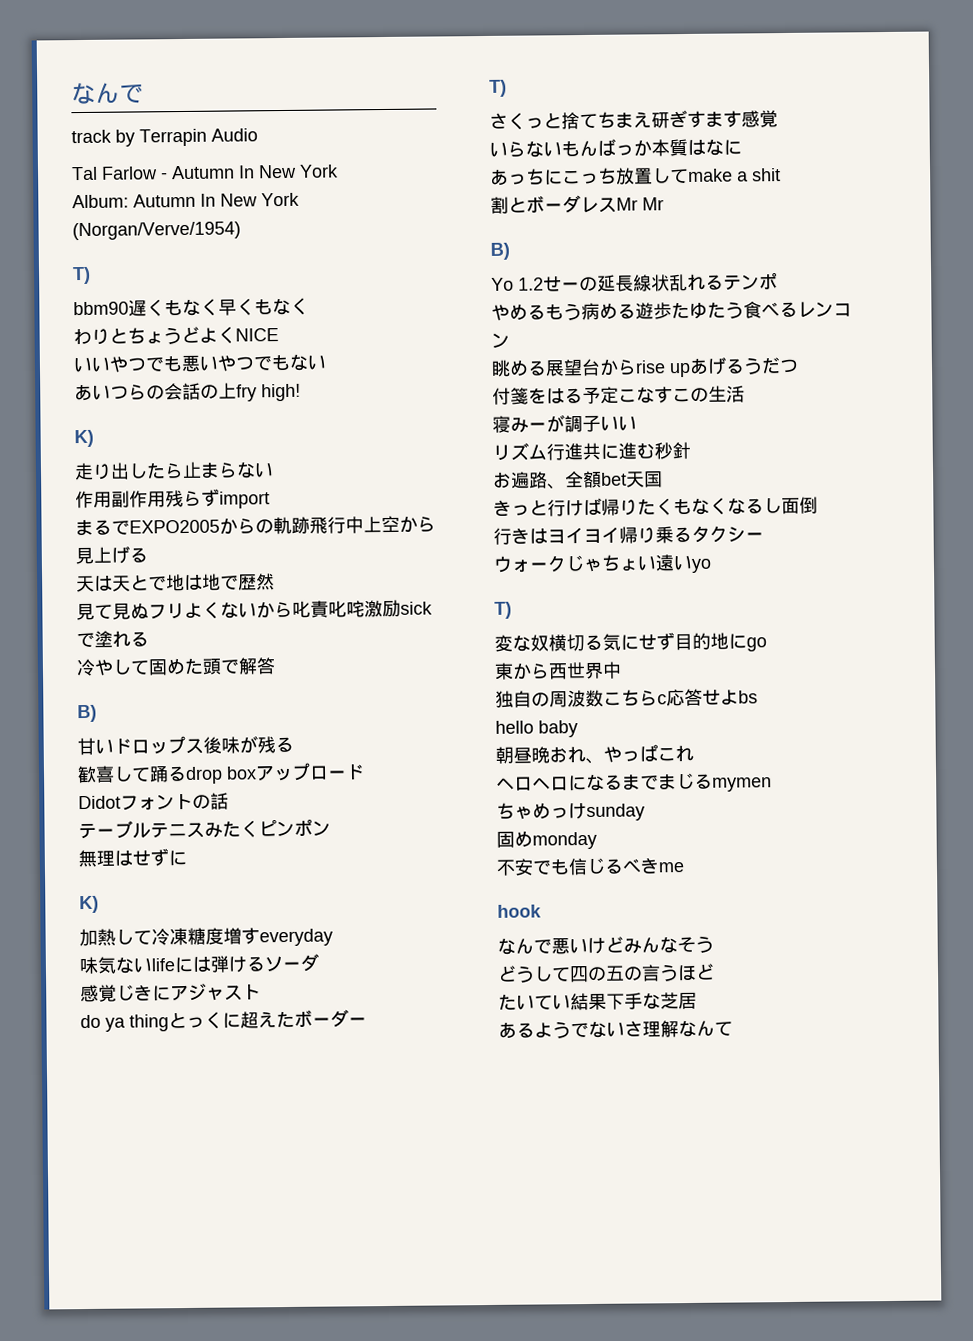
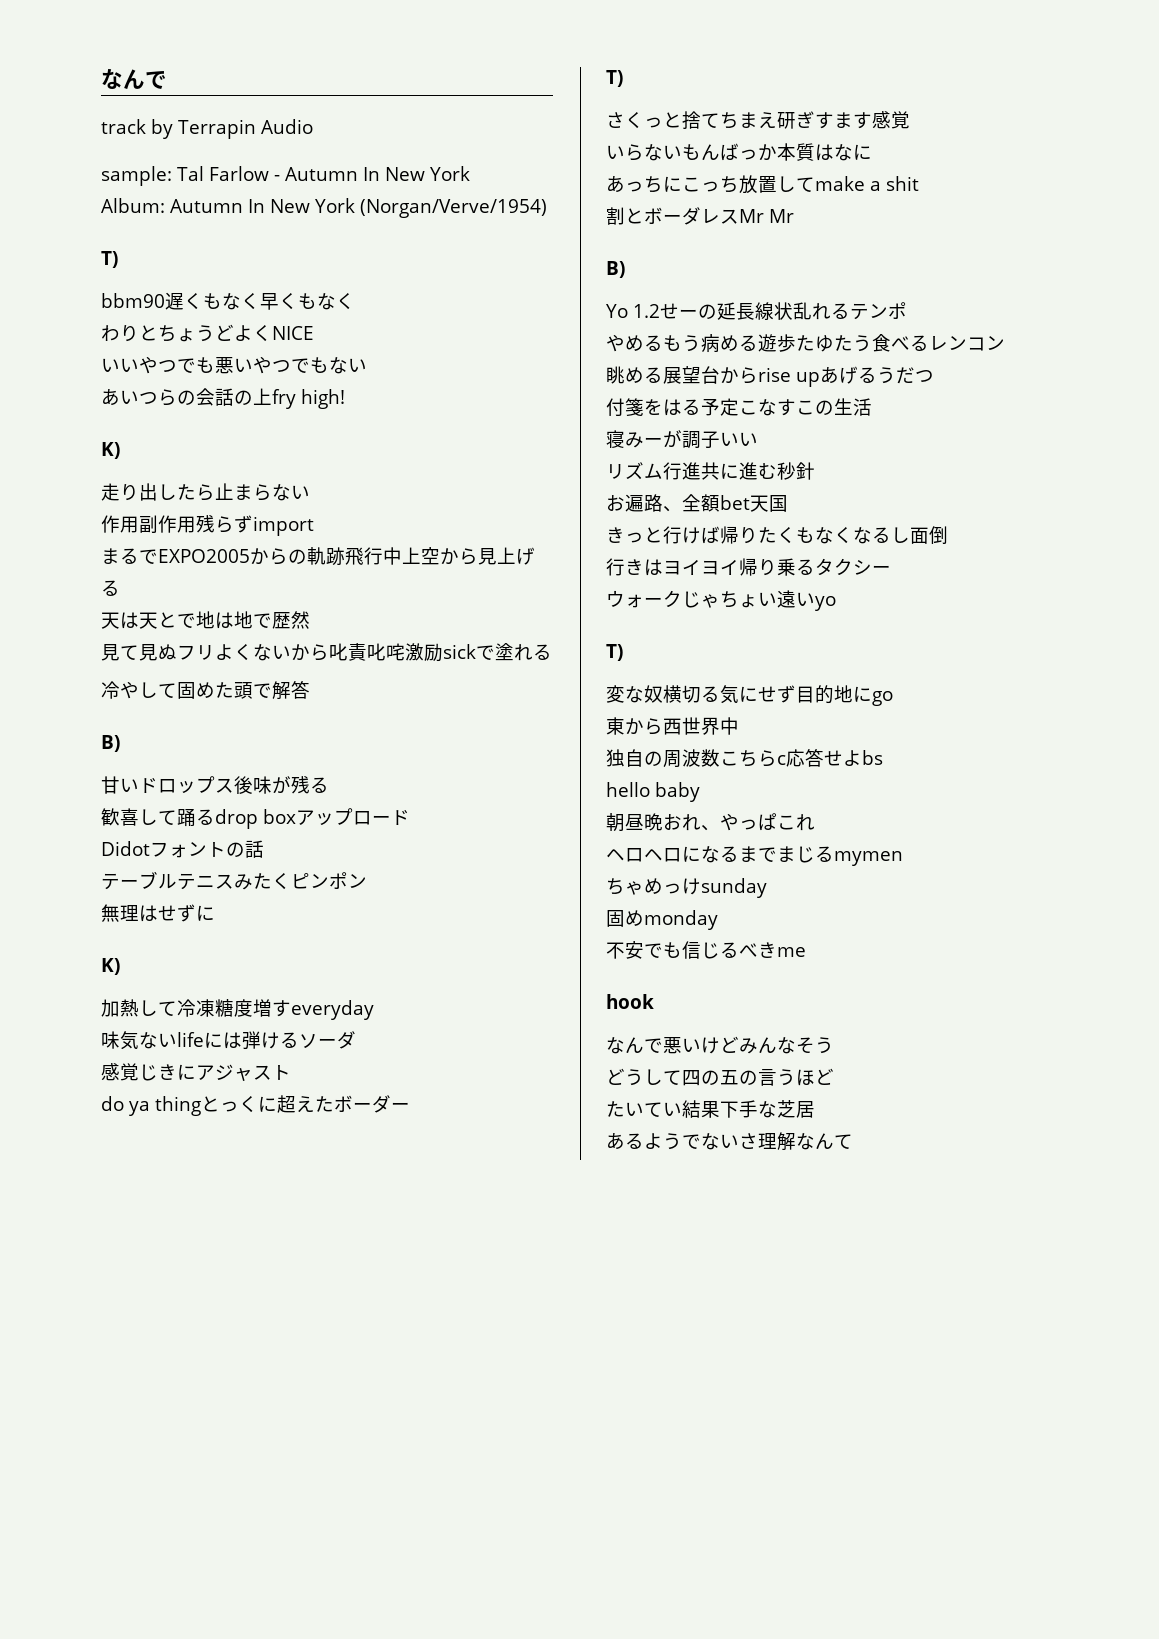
- Tal Farlow - Autumn In New York
+ sample: Tal Farlow - Autumn In New York

